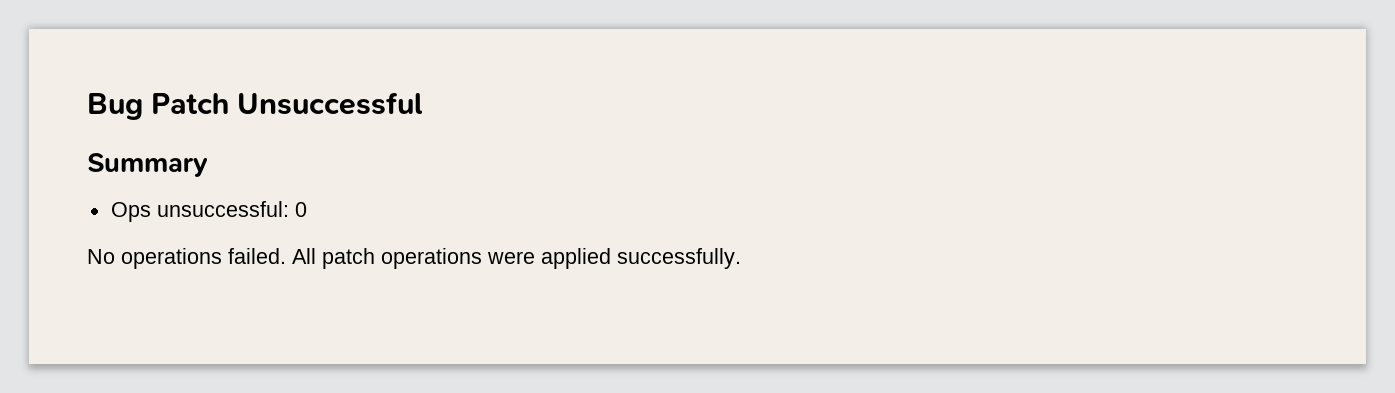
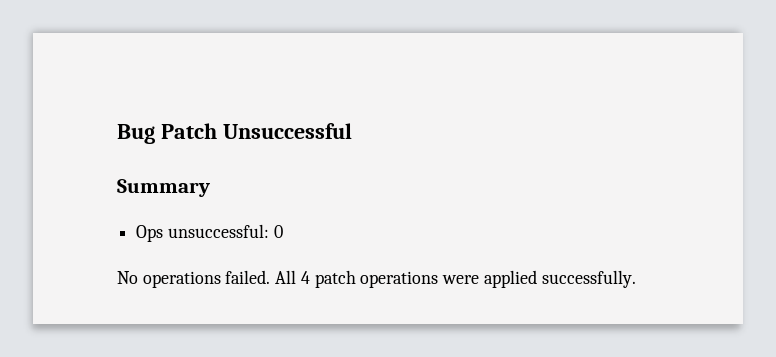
- All patch operations were applied successfully.
+ All 4 patch operations were applied successfully.

